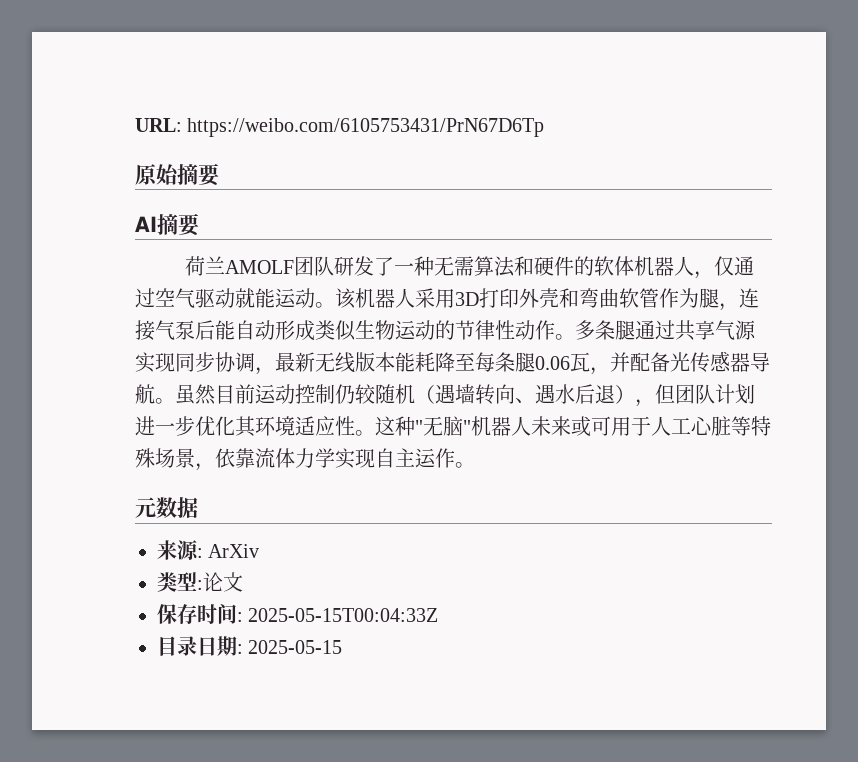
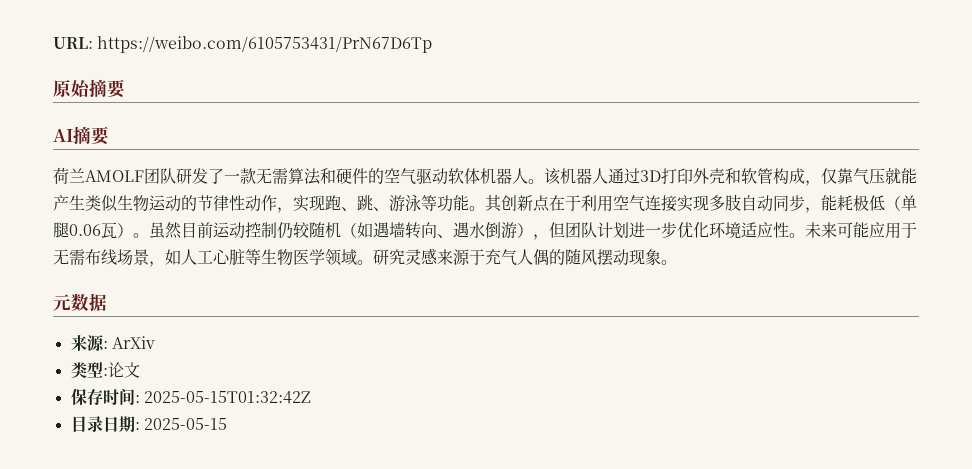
- 荷兰AMOLF团队研发了一种无需算法和硬件的软体机器人，仅通过空气驱动就能运动。
+ 荷兰AMOLF团队研发了一款无需算法和硬件的空气驱动软体机器人。
- 该机器人采用3D打印外壳和弯曲软管作为腿，连接气泵后能自动形成类似生物运动的节律性动作。多条腿通过共享气源实现同步协调，最新无线版本能耗降至每条腿0.06瓦，并配备光传感器导航。
+ 该机器人通过3D打印外壳和软管构成，仅靠气压就能产生类似生物运动的节律性动作，实现跑、跳、游泳等功能。其创新点在于利用空气连接实现多肢自动同步，能耗极低（单腿0.06瓦）。
- 虽然目前运动控制仍较随机（遇墙转向、遇水后退），但团队计划进一步优化其环境适应性。
+ 虽然目前运动控制仍较随机（如遇墙转向、遇水倒游），但团队计划进一步优化环境适应性。
- 这种"无脑"机器人未来或可用于人工心脏等特殊场景，依靠流体力学实现自主运作。
+ 未来可能应用于无需布线场景，如人工心脏等生物医学领域。研究灵感来源于充气人偶的随风摆动现象。
- 保存时间: 2025-05-15T00:04:33Z
+ 保存时间: 2025-05-15T01:32:42Z

